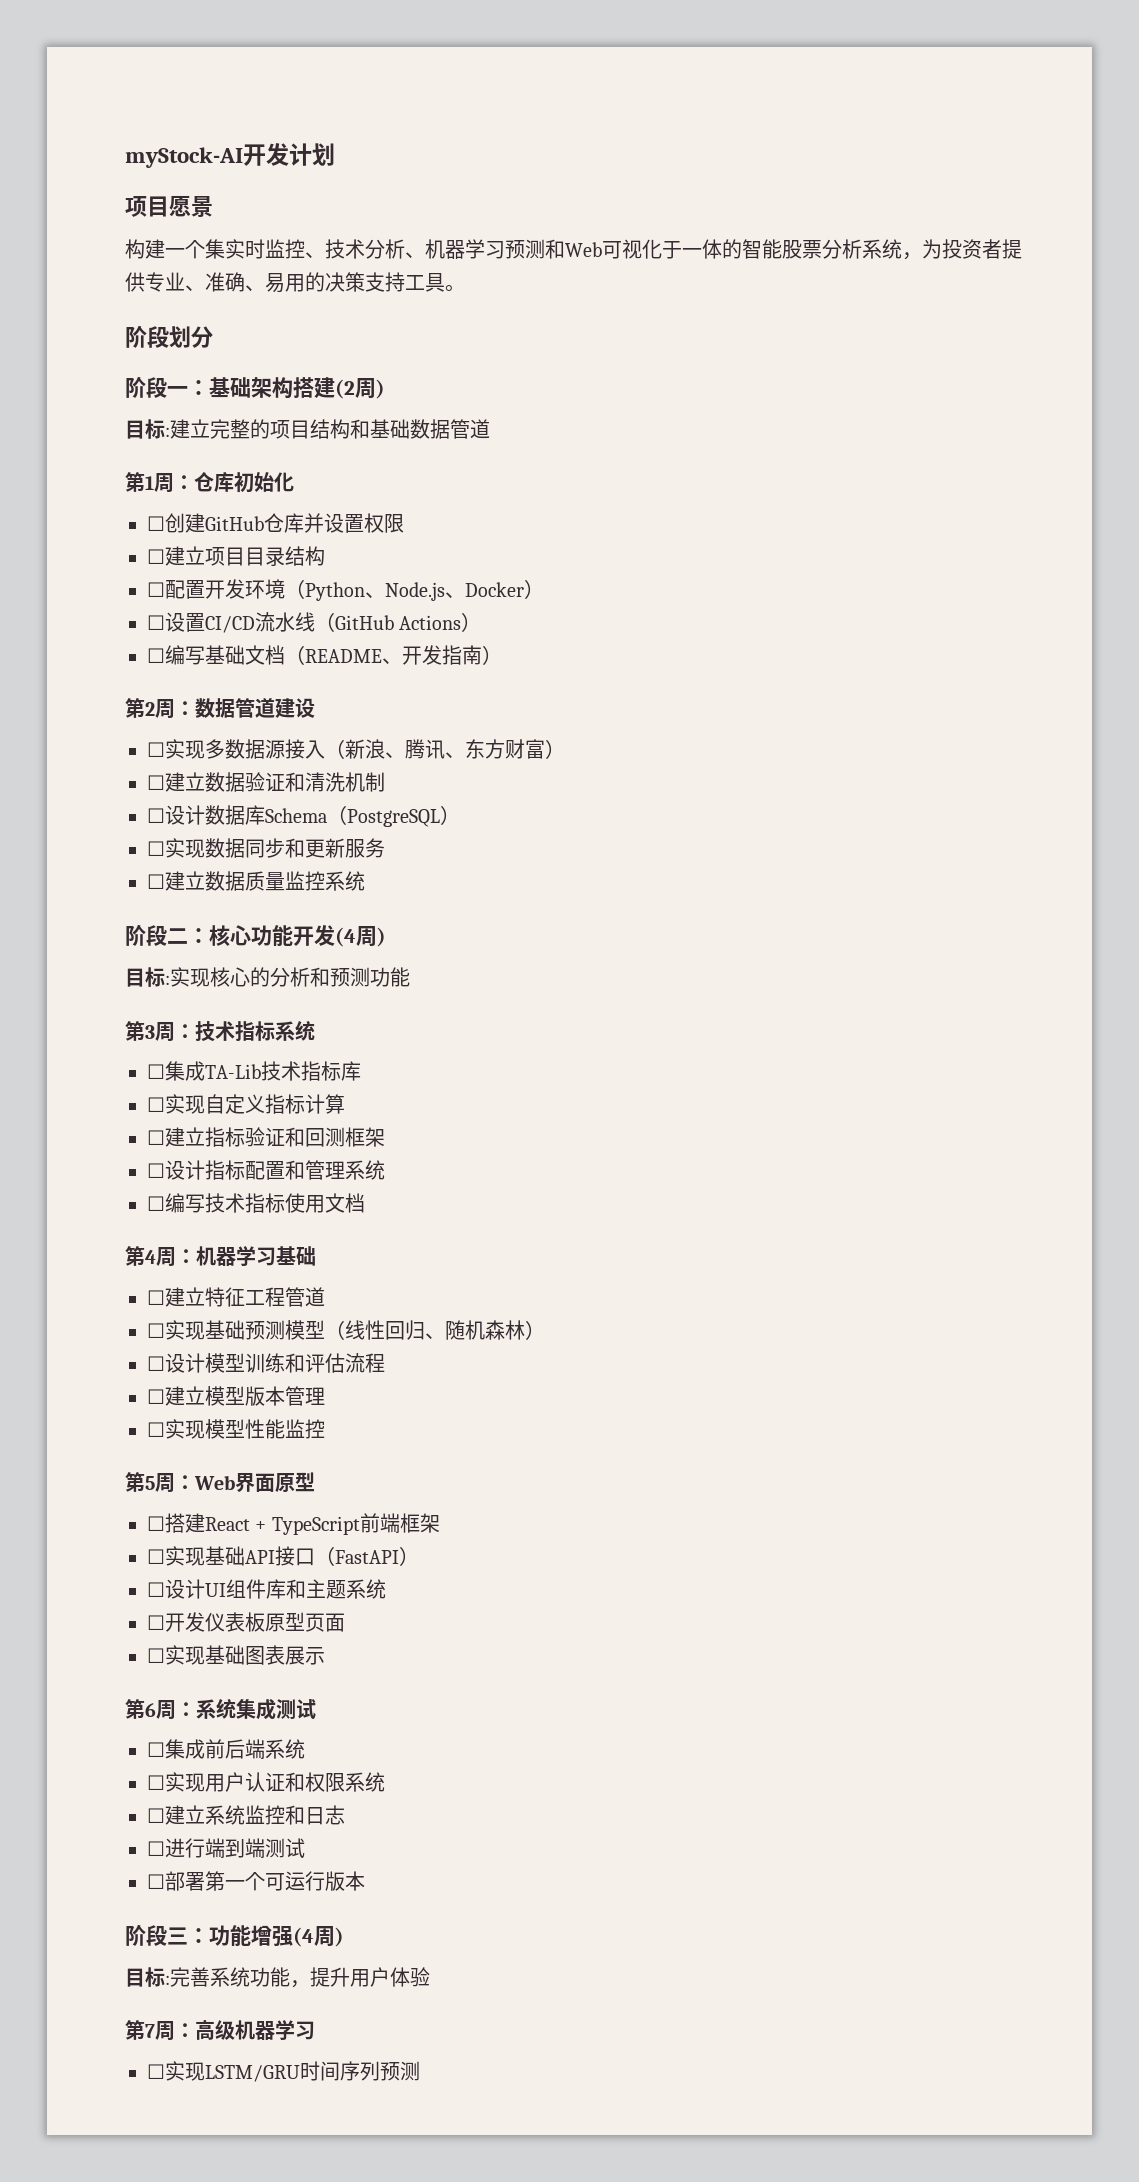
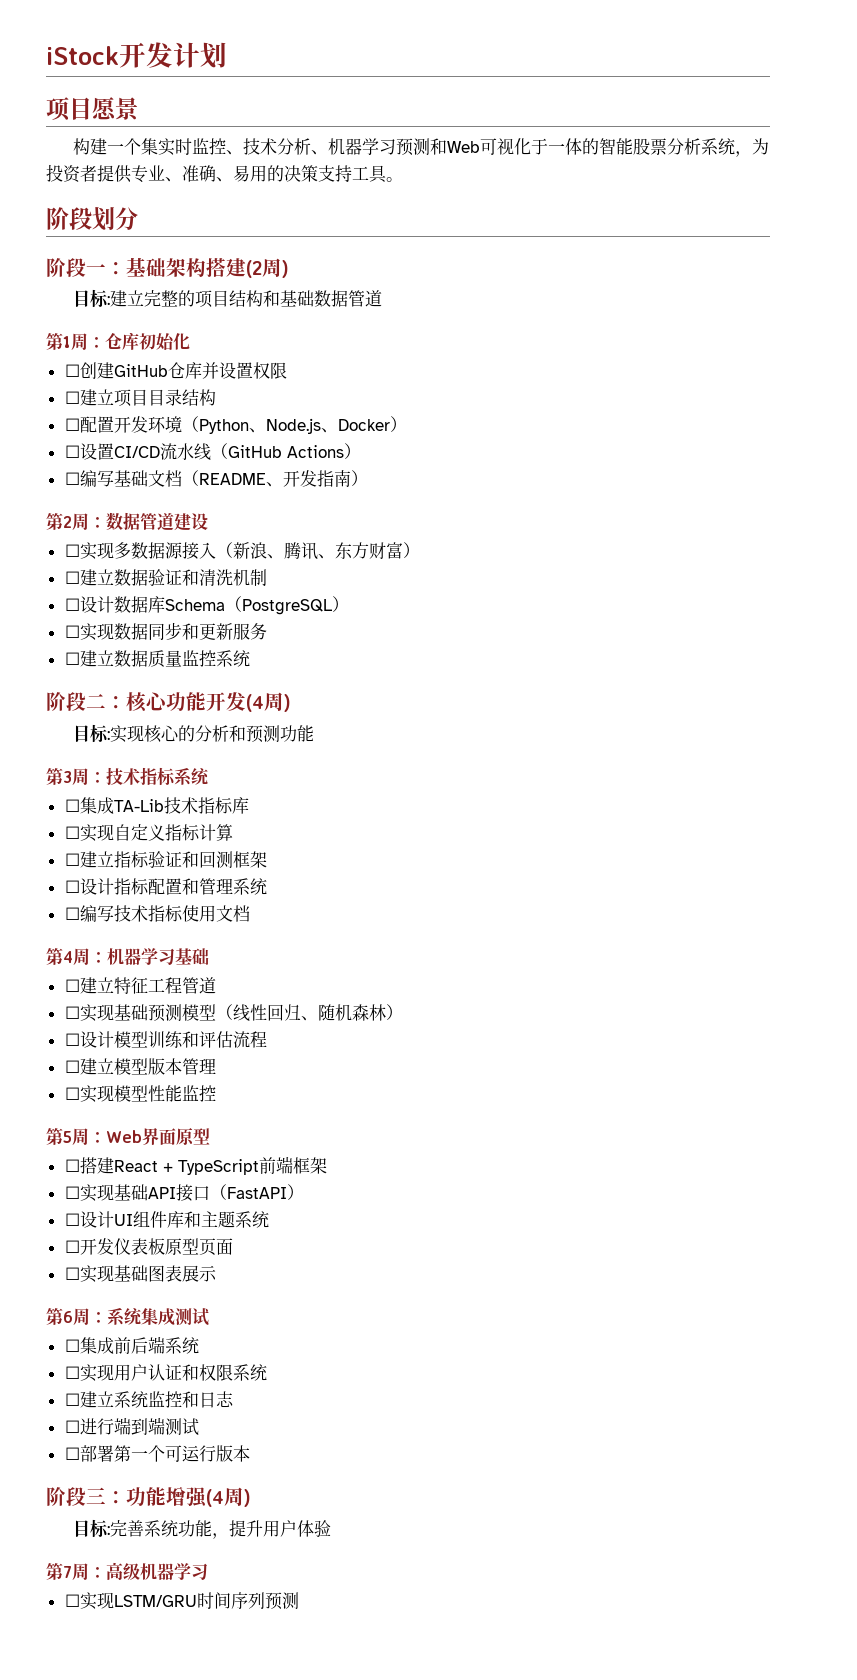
- myStock-AI开发计划
+ iStock开发计划

